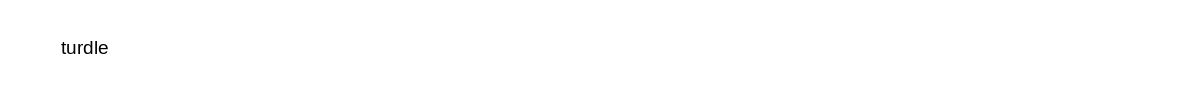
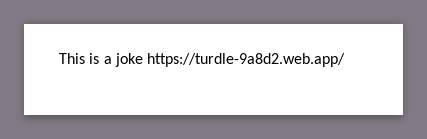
- turdle
+ This is a joke https://turdle-9a8d2.web.app/

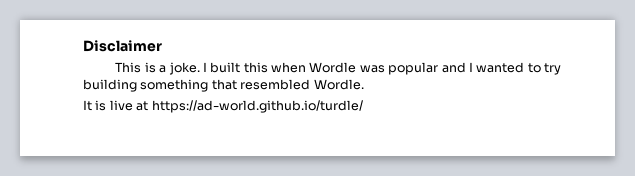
+ Disclaimer
- This is a joke https://turdle-9a8d2.web.app/
+ This is a joke. I built this when Wordle was popular and I wanted to try building something that resembled Wordle.
+ It is live at https://ad-world.github.io/turdle/

